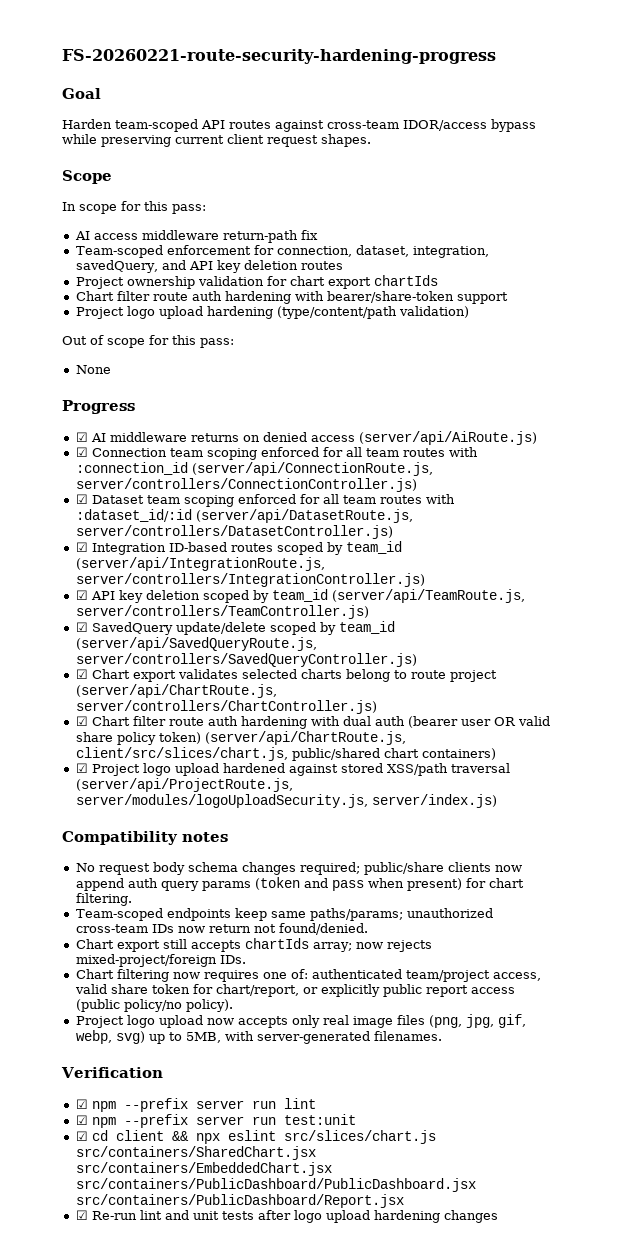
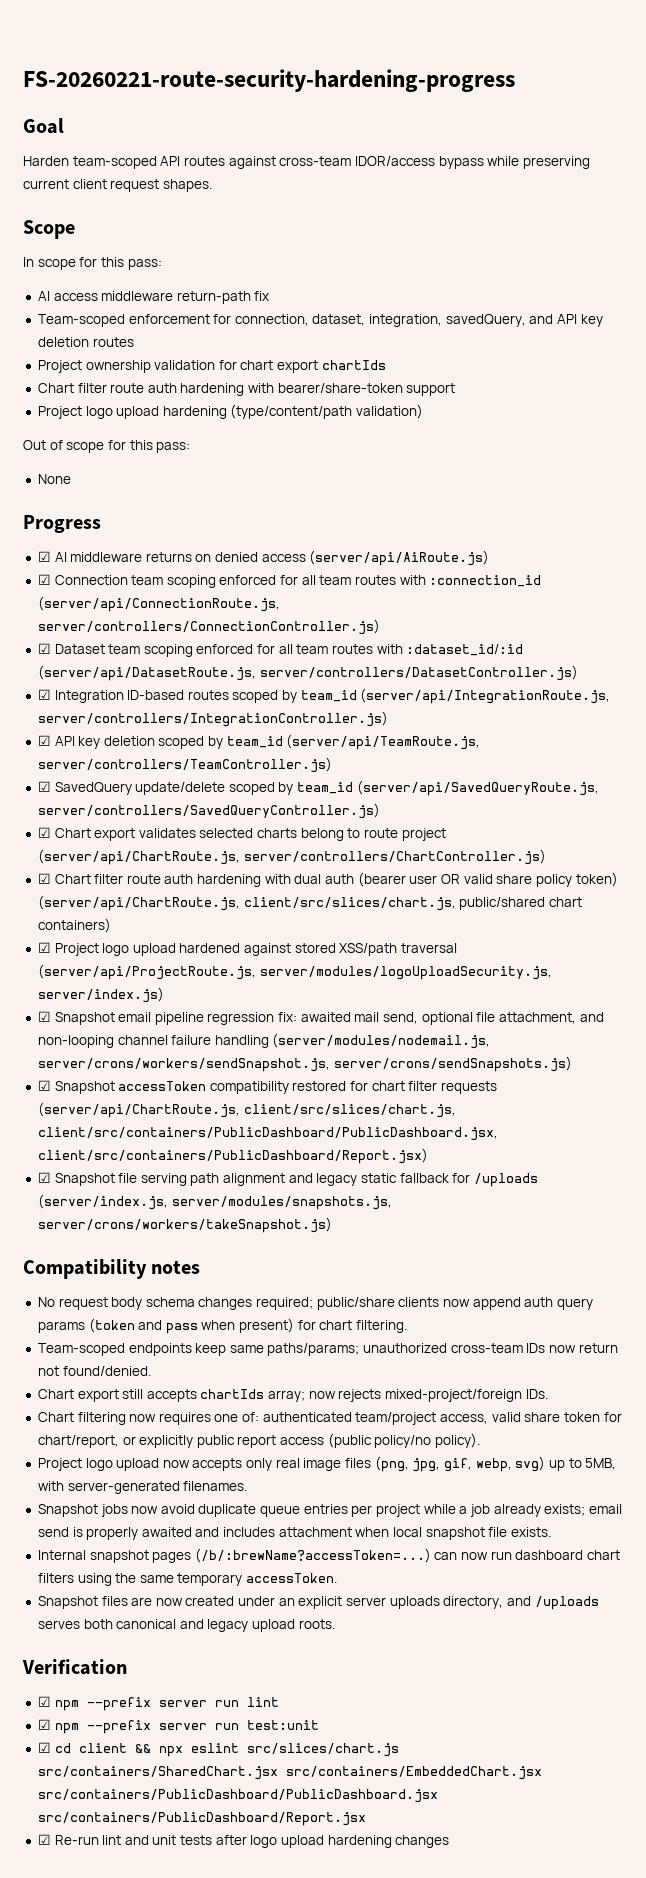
+ ☑ Snapshot email pipeline regression fix: awaited mail send, optional file attachment, and non-looping channel failure handling (server/modules/nodemail.js, server/crons/workers/sendSnapshot.js, server/crons/sendSnapshots.js)
+ ☑ Snapshot accessToken compatibility restored for chart filter requests (server/api/ChartRoute.js, client/src/slices/chart.js, client/src/containers/PublicDashboard/PublicDashboard.jsx, client/src/containers/PublicDashboard/Report.jsx)
+ ☑ Snapshot file serving path alignment and legacy static fallback for /uploads (server/index.js, server/modules/snapshots.js, server/crons/workers/takeSnapshot.js)
+ Snapshot jobs now avoid duplicate queue entries per project while a job already exists; email send is properly awaited and includes attachment when local snapshot file exists.
+ Internal snapshot pages (/b/:brewName?accessToken=...) can now run dashboard chart filters using the same temporary accessToken.
+ Snapshot files are now created under an explicit server uploads directory, and /uploads serves both canonical and legacy upload roots.

